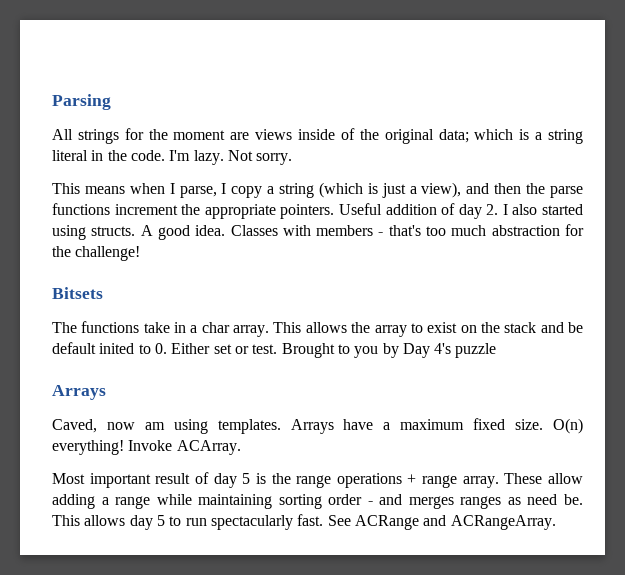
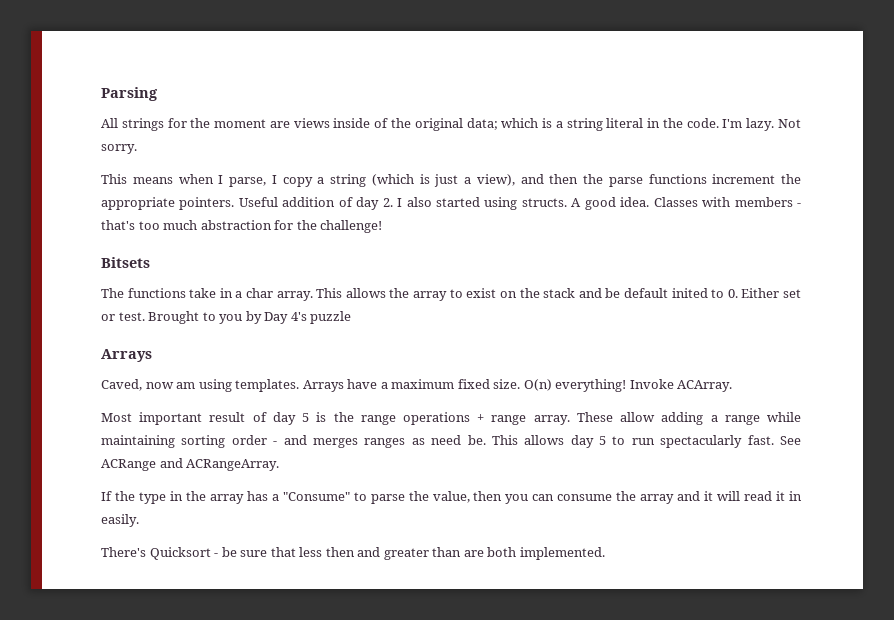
+ If the type in the array has a "Consume" to parse the value, then you can consume the array and it will read it in easily.
+ There's Quicksort - be sure that less then and greater than are both implemented.

